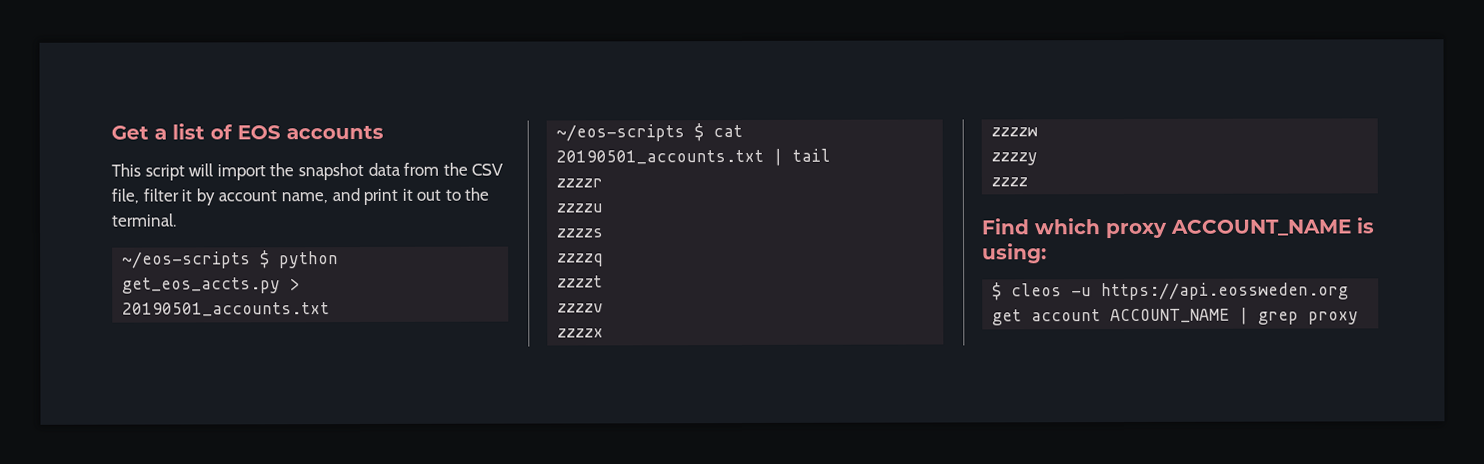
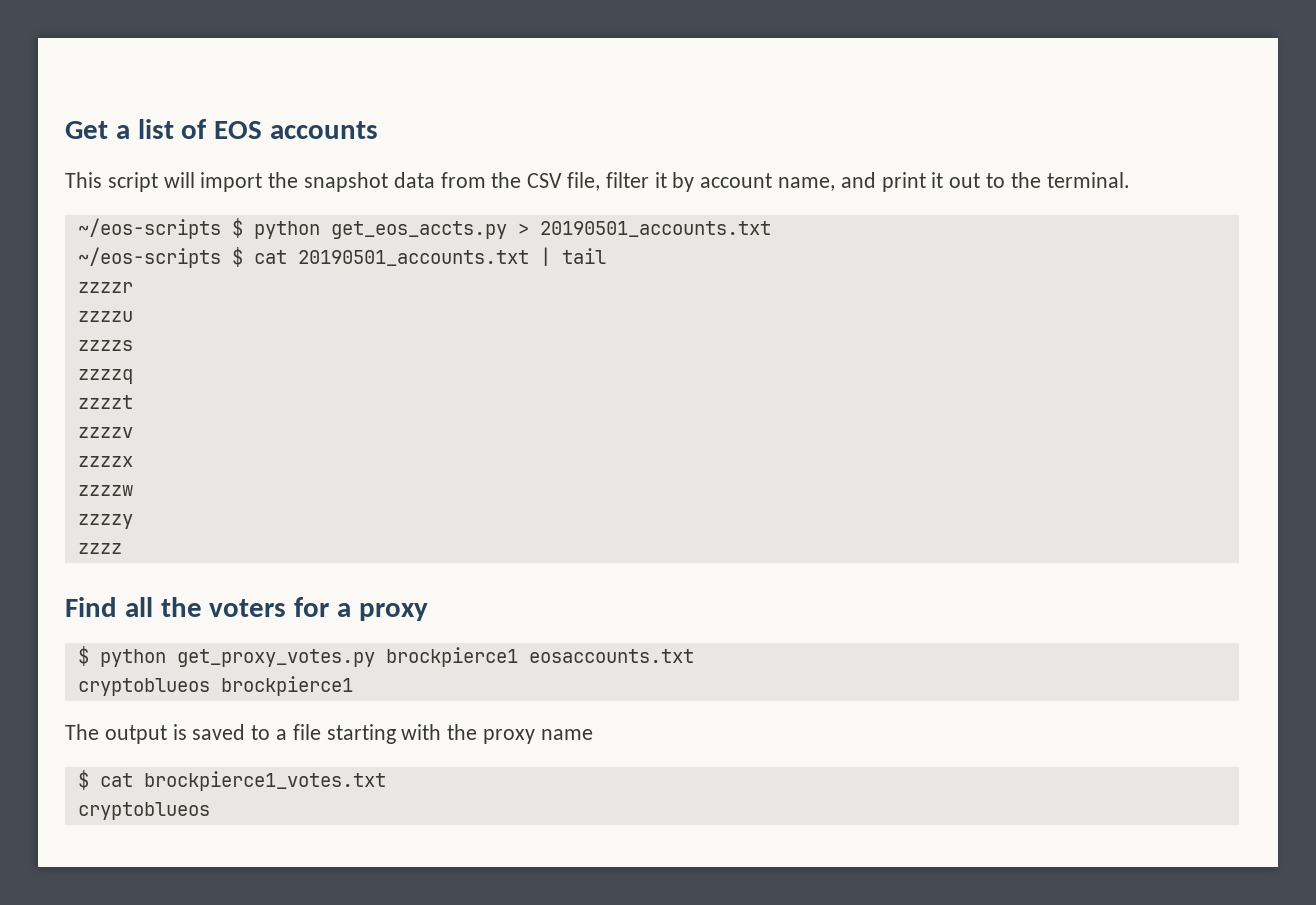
- Find which proxy ACCOUNT_NAME is using:
- $ cleos -u https://api.eossweden.org get account ACCOUNT_NAME | grep proxy
+ Find all the voters for a proxy
+ $ python get_proxy_votes.py brockpierce1 eosaccounts.txt
+ cryptoblueos brockpierce1
+ The output is saved to a file starting with the proxy name
+ $ cat brockpierce1_votes.txt
+ cryptoblueos

